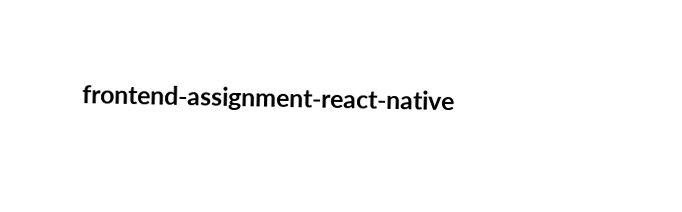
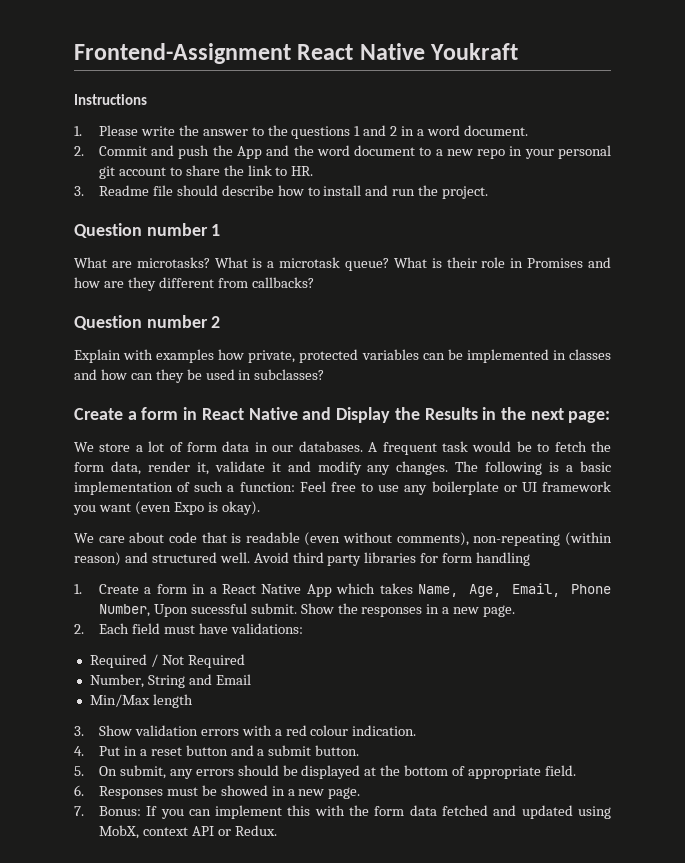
- frontend-assignment-react-native
+ Frontend-Assignment React Native Youkraft
+ Instructions
+ 1. Please write the answer to the questions 1 and 2 in a word document.
+ 2. Commit and push the App and the word document to a new repo in your personal git account to share the link to HR.
+ 3. Readme file should describe how to install and run the project.
+ Question number 1
+ What are microtasks? What is a microtask queue? What is their role in Promises and how are they different from callbacks?
+ Question number 2
+ Explain with examples how private, protected variables can be implemented in classes and how can they be used in subclasses?
+ Create a form in React Native and Display the Results in the next page:
+ We store a lot of form data in our databases. A frequent task would be to fetch the form data, render it, validate it and modify any changes. The following is a basic implementation of such a function: Feel free to use any boilerplate or UI framework you want (even Expo is okay).
+ We care about code that is readable (even without comments), non-repeating (within reason) and structured well. Avoid third party libraries for form handling
+ 1. Create a form in a React Native App which takes Name, Age, Email, Phone Number, Upon sucessful submit. Show the responses in a new page.
+ 2. Each field must have validations:
+ Required / Not Required
+ Number, String and Email
+ Min/Max length
+ 3. Show validation errors with a red colour indication.
+ 4. Put in a reset button and a submit button.
+ 5. On submit, any errors should be displayed at the bottom of appropriate field.
+ 6. Responses must be showed in a new page.
+ 7. Bonus: If you can implement this with the form data fetched and updated using MobX, context API or Redux.

